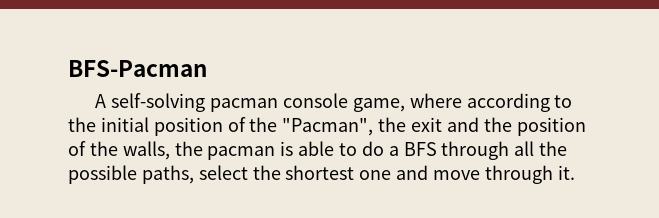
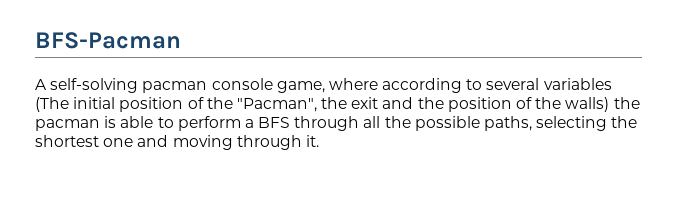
- A self-solving pacman console game, where according to the initial position of the "Pacman", the exit and the position of the walls, the pacman is able to do a BFS through all the possible paths, select the shortest one and move through it.
+ A self-solving pacman console game, where according to several variables (The initial position of the "Pacman", the exit and the position of the walls) the pacman is able to perform a BFS through all the possible paths, selecting the shortest one and moving through it.

